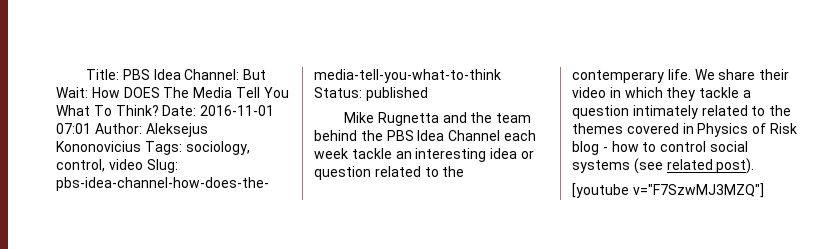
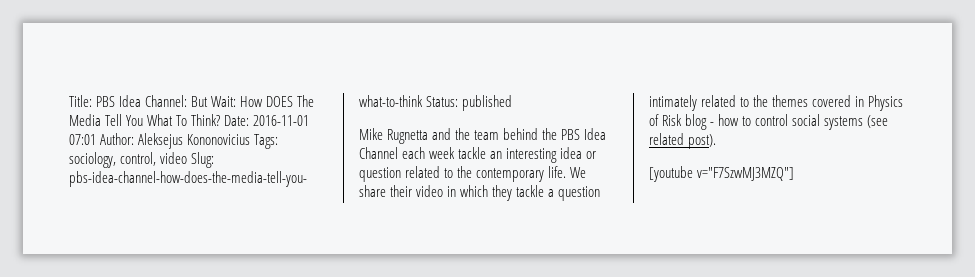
- Mike Rugnetta and the team behind the PBS Idea Channel each week tackle an interesting idea or question related to the contemperary life.
+ Mike Rugnetta and the team behind the PBS Idea Channel each week tackle an interesting idea or question related to the contemporary life.

